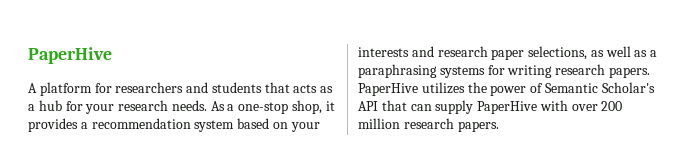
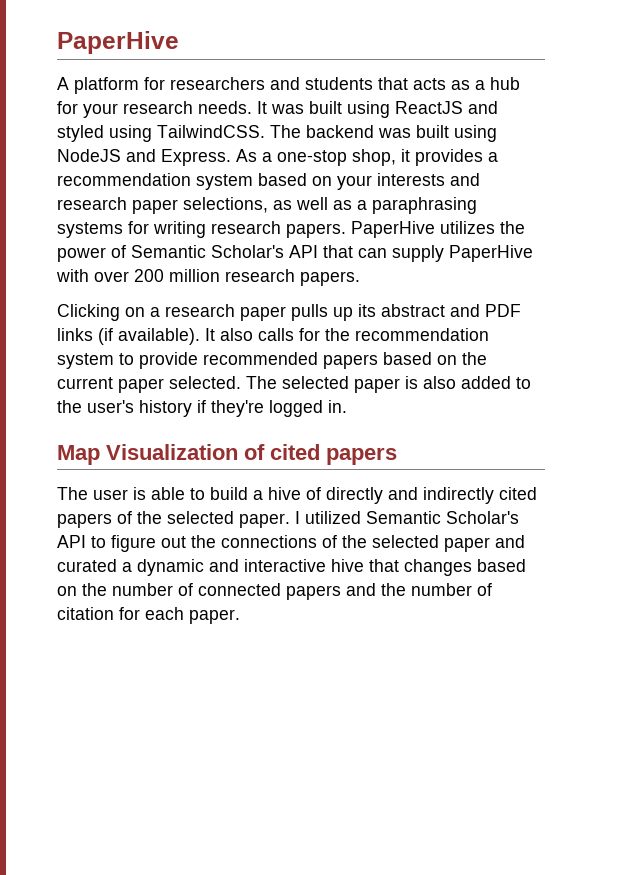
+ It was built using ReactJS and styled using TailwindCSS. The backend was built using NodeJS and Express.
+ Clicking on a research paper pulls up its abstract and PDF links (if available). It also calls for the recommendation system to provide recommended papers based on the current paper selected. The selected paper is also added to the user's history if they're logged in.
+ Map Visualization of cited papers
+ The user is able to build a hive of directly and indirectly cited papers of the selected paper. I utilized Semantic Scholar's API to figure out the connections of the selected paper and curated a dynamic and interactive hive that changes based on the number of connected papers and the number of citation for each paper.

